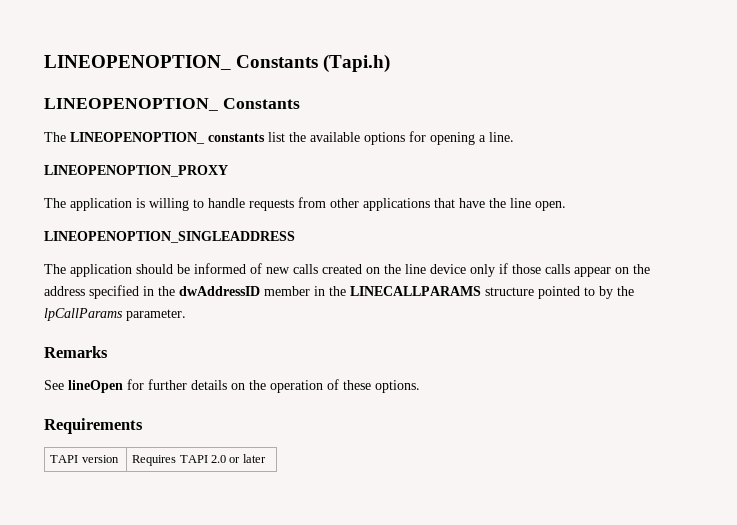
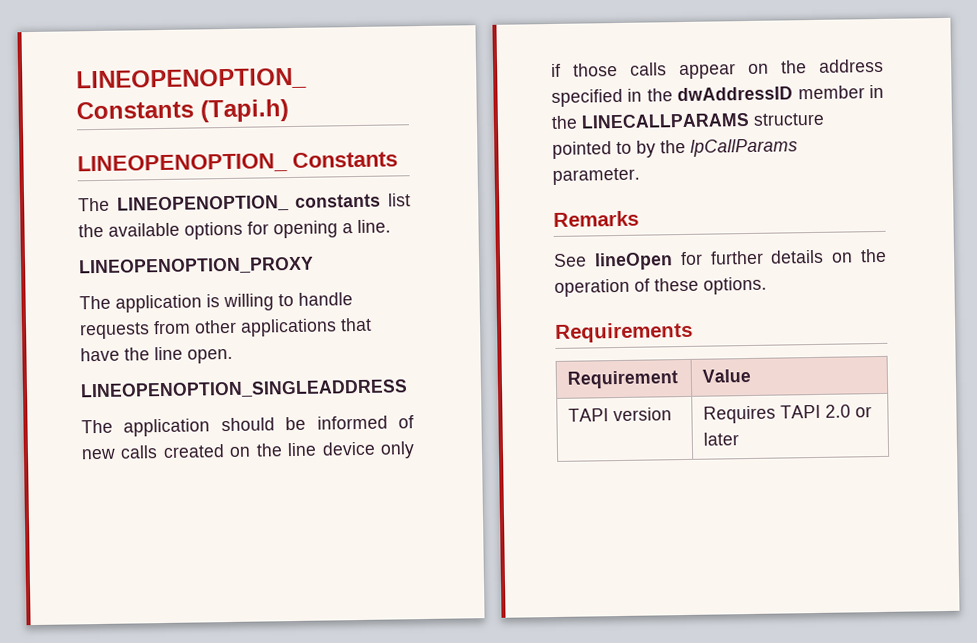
+ Requirement | Value

